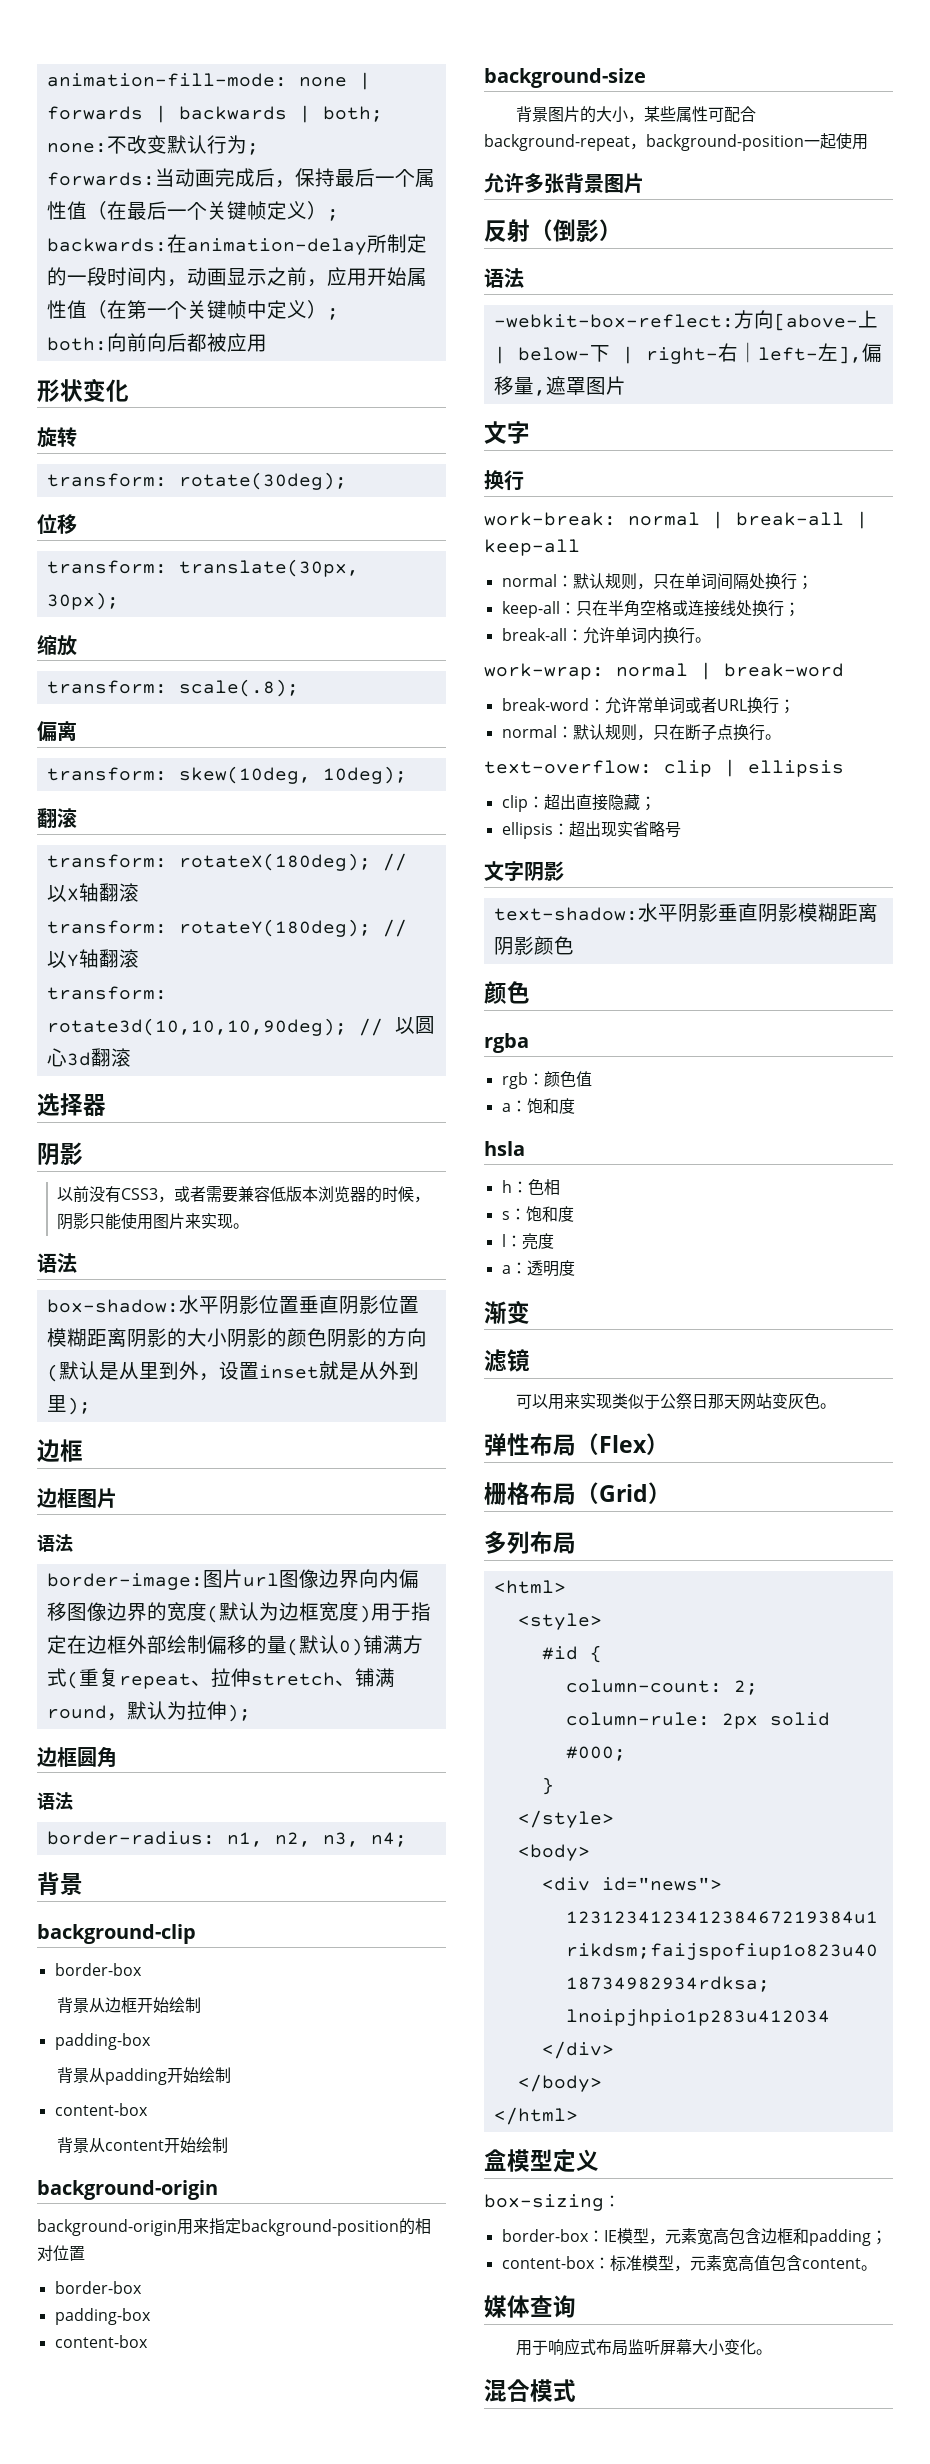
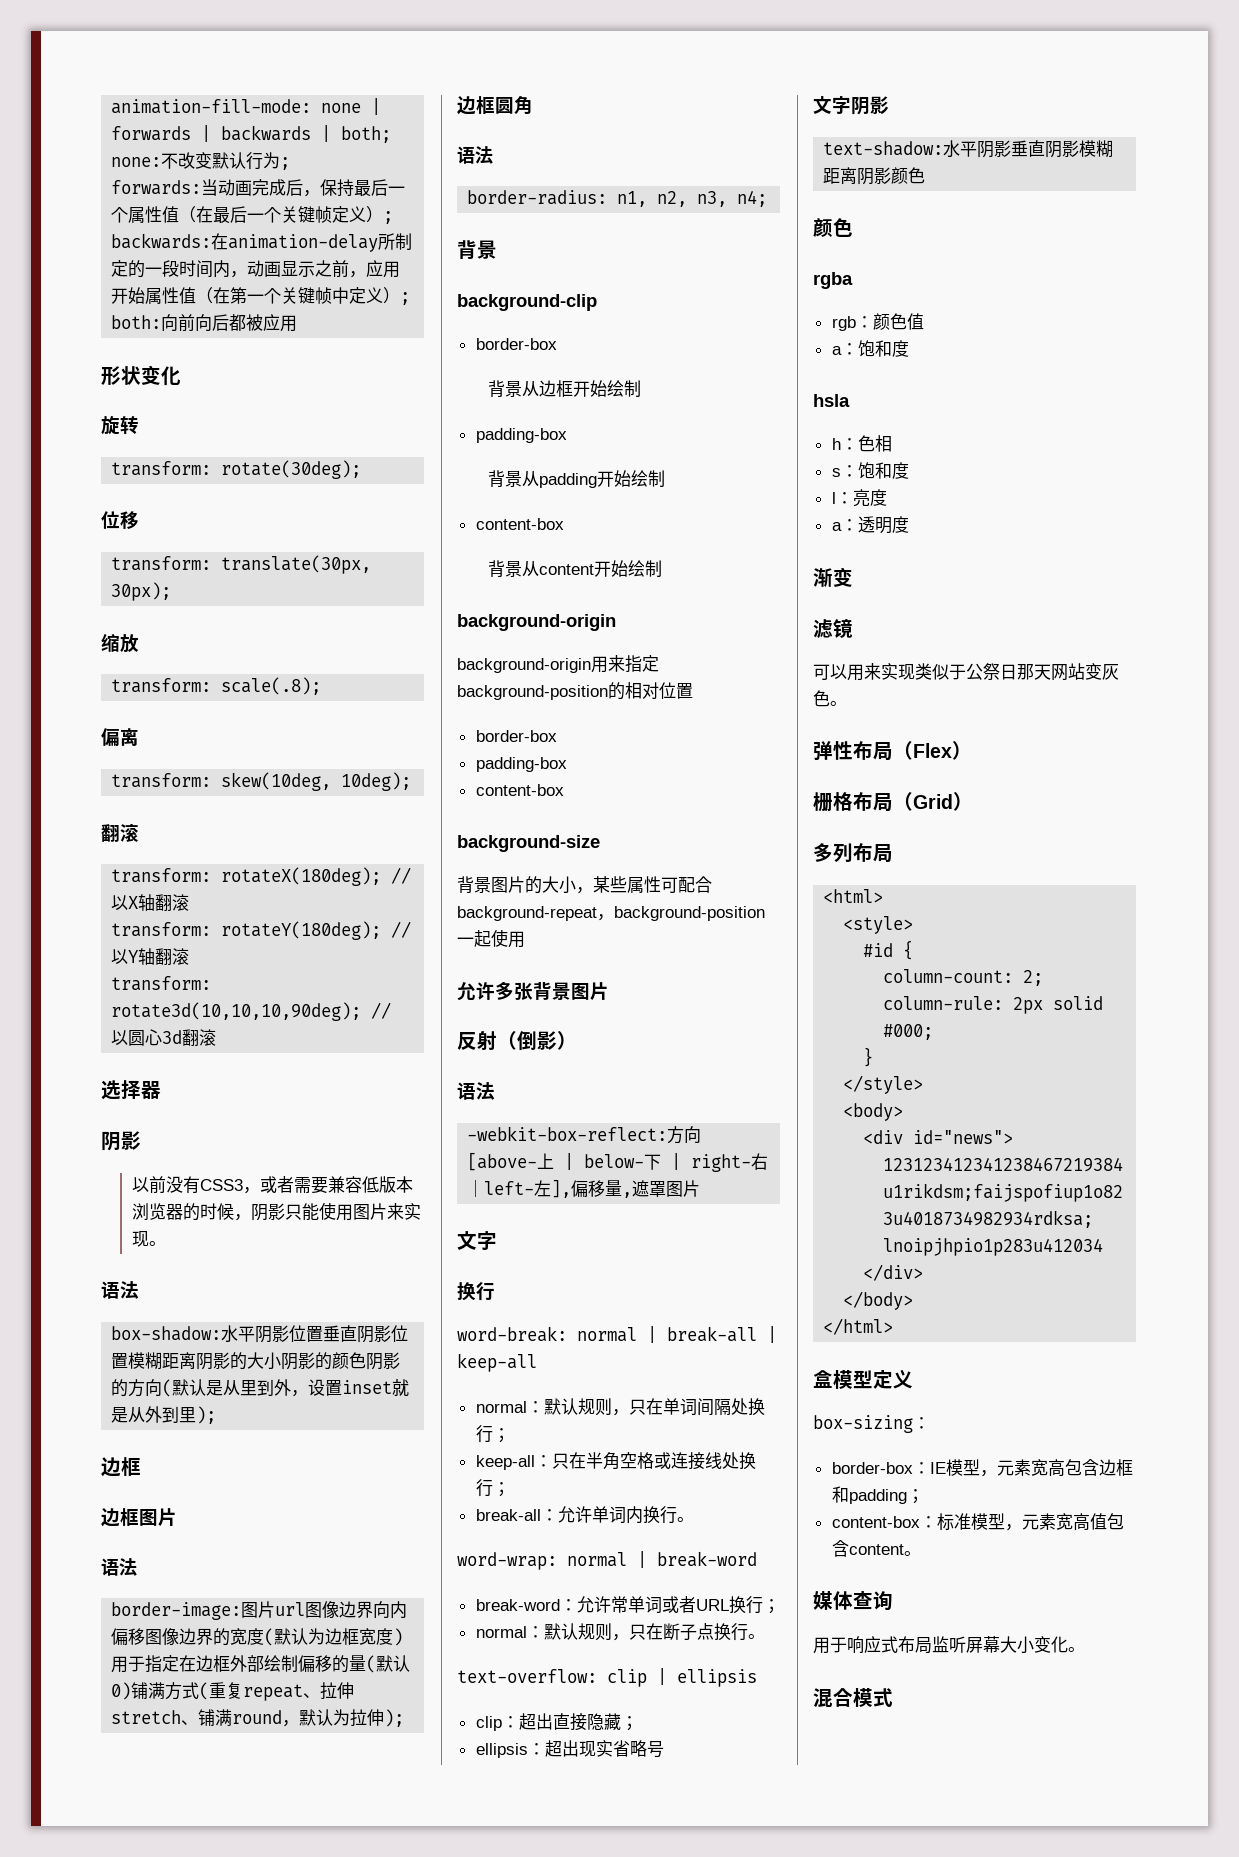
- work-break: normal | break-all | keep-all
+ word-break: normal | break-all | keep-all
- work-wrap: normal | break-word
+ word-wrap: normal | break-word

